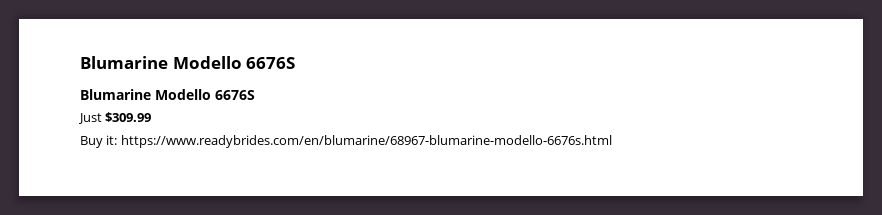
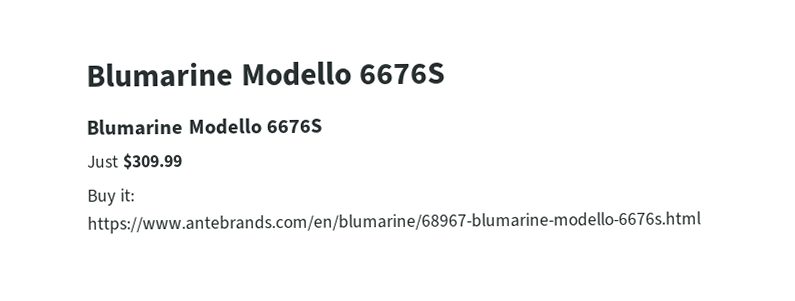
- Buy it: https://www.readybrides.com/en/blumarine/68967-blumarine-modello-6676s.html
+ Buy it: https://www.antebrands.com/en/blumarine/68967-blumarine-modello-6676s.html

